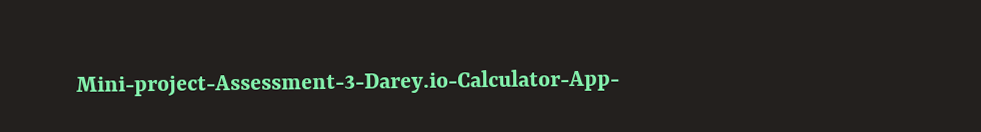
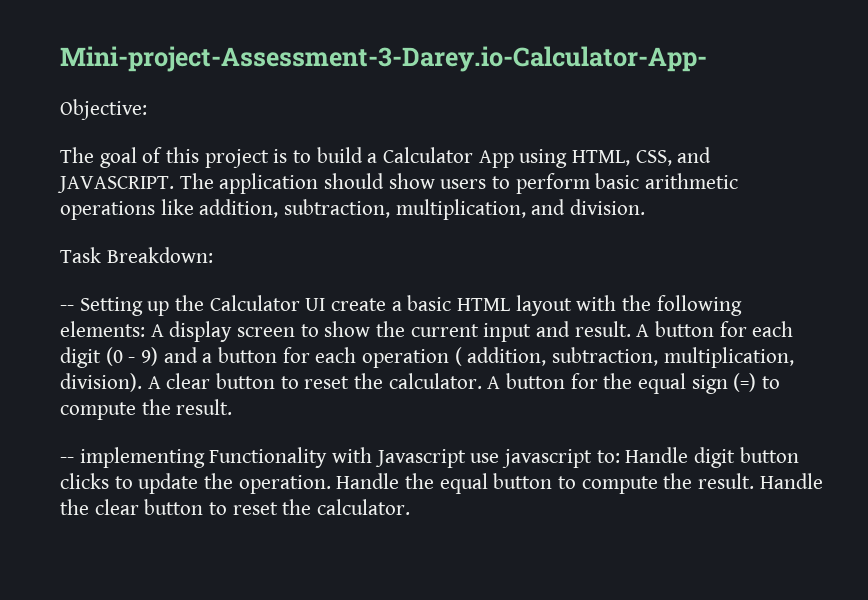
+ Objective:
+ The goal of this project is to build a Calculator App using HTML, CSS, and JAVASCRIPT. The application should show users to perform basic arithmetic operations like addition, subtraction, multiplication, and division.
+ Task Breakdown:
+ -- Setting up the Calculator UI create a basic HTML layout with the following elements: A display screen to show the current input and result. A button for each digit (0 - 9) and a button for each operation ( addition, subtraction, multiplication, division). A clear button to reset the calculator. A button for the equal sign (=) to compute the result.
+ -- implementing Functionality with Javascript use javascript to: Handle digit button clicks to update the operation. Handle the equal button to compute the result. Handle the clear button to reset the calculator.

